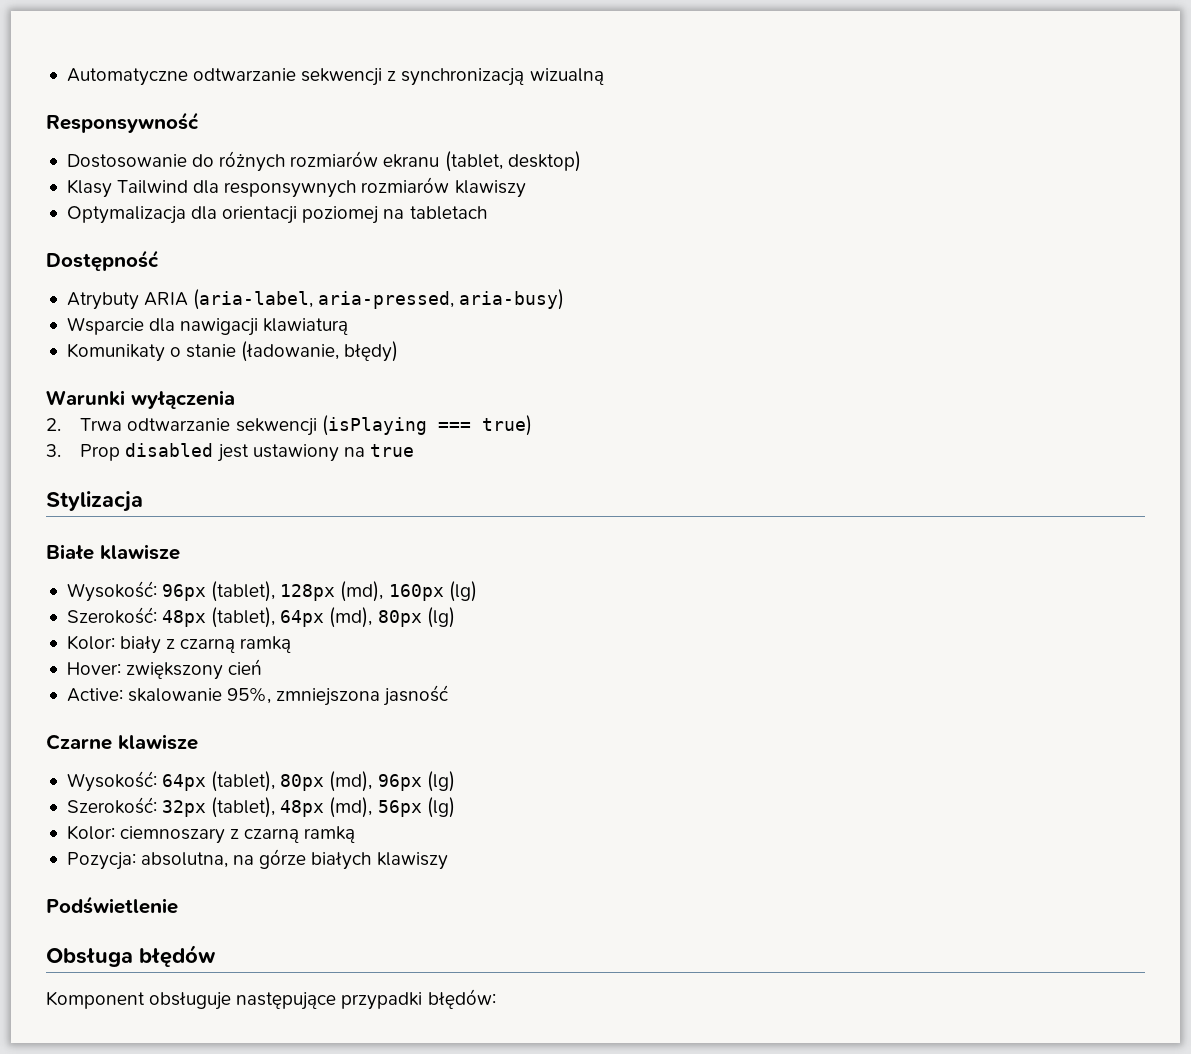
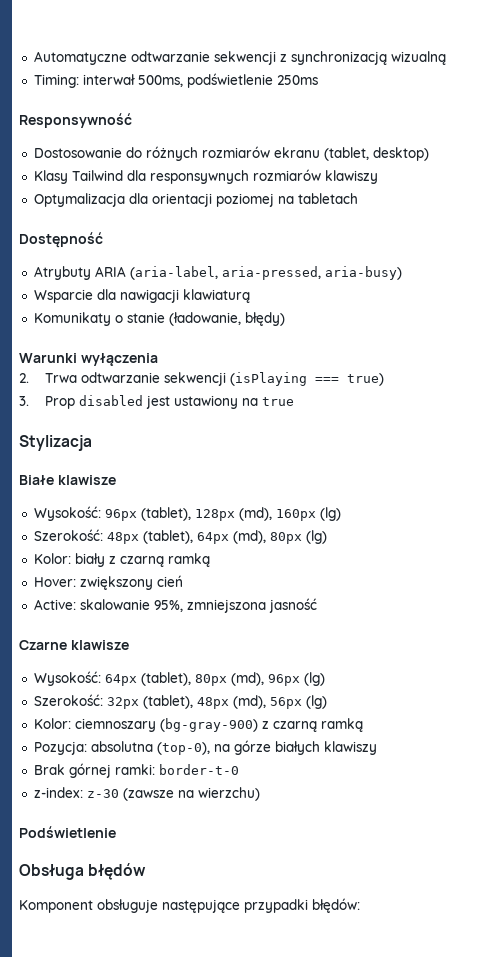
+ Timing: interwał 500ms, podświetlenie 250ms
- Kolor: ciemnoszary z czarną ramką
+ Kolor: ciemnoszary (bg-gray-900) z czarną ramką
- Pozycja: absolutna, na górze białych klawiszy
+ Pozycja: absolutna (top-0), na górze białych klawiszy
+ Brak górnej ramki: border-t-0
+ z-index: z-30 (zawsze na wierzchu)

